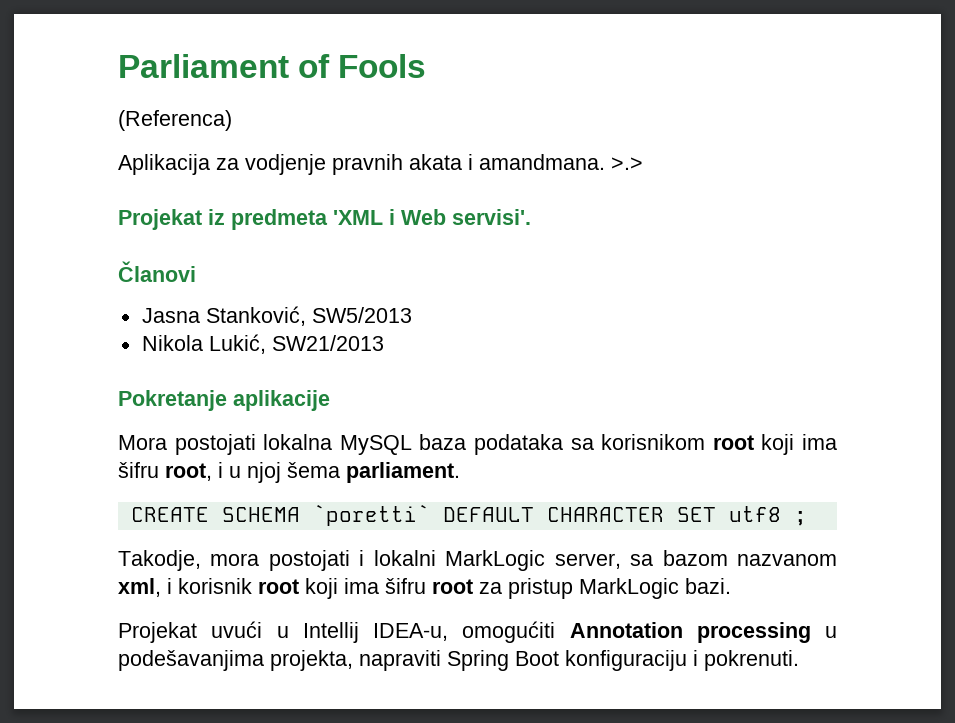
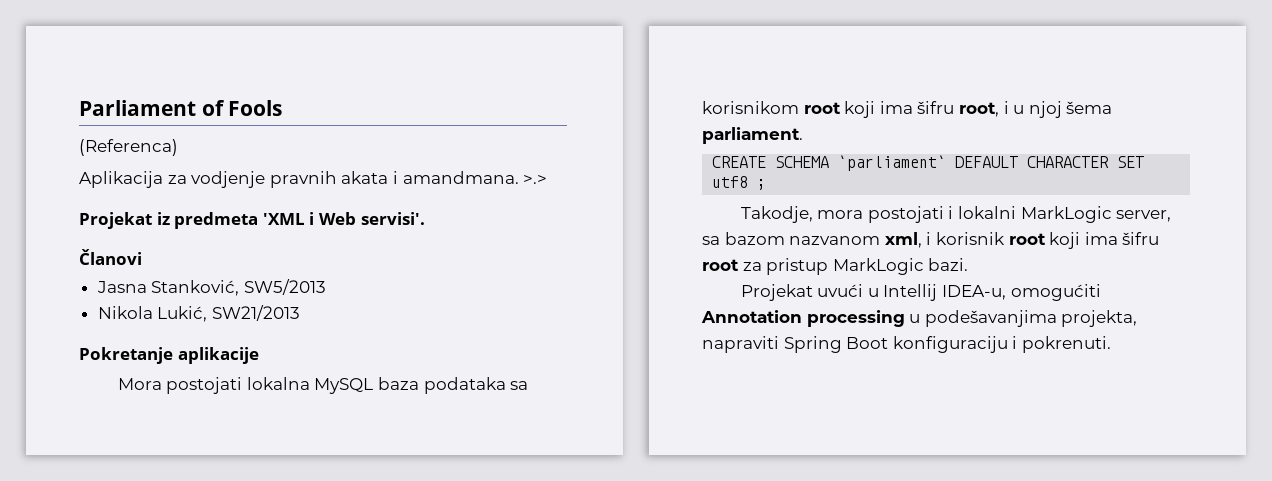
- CREATE SCHEMA `poretti` DEFAULT CHARACTER SET utf8 ;
+ CREATE SCHEMA `parliament` DEFAULT CHARACTER SET utf8 ;

